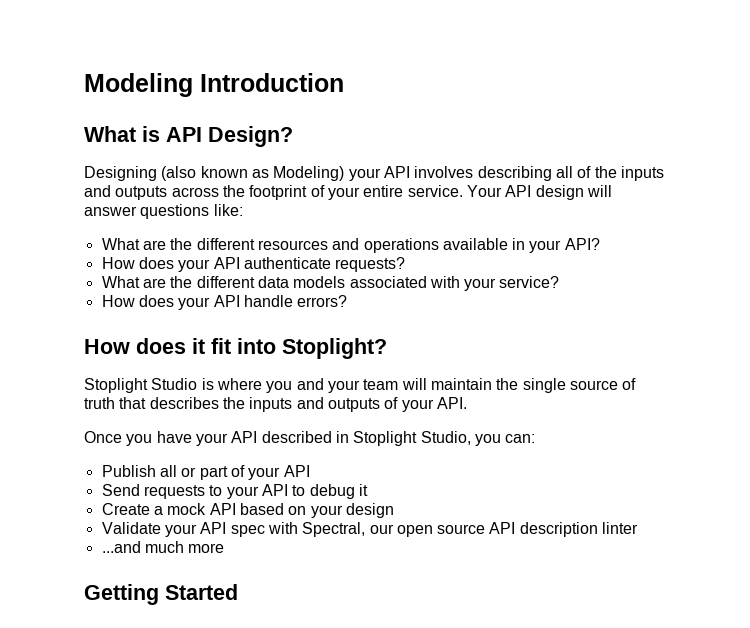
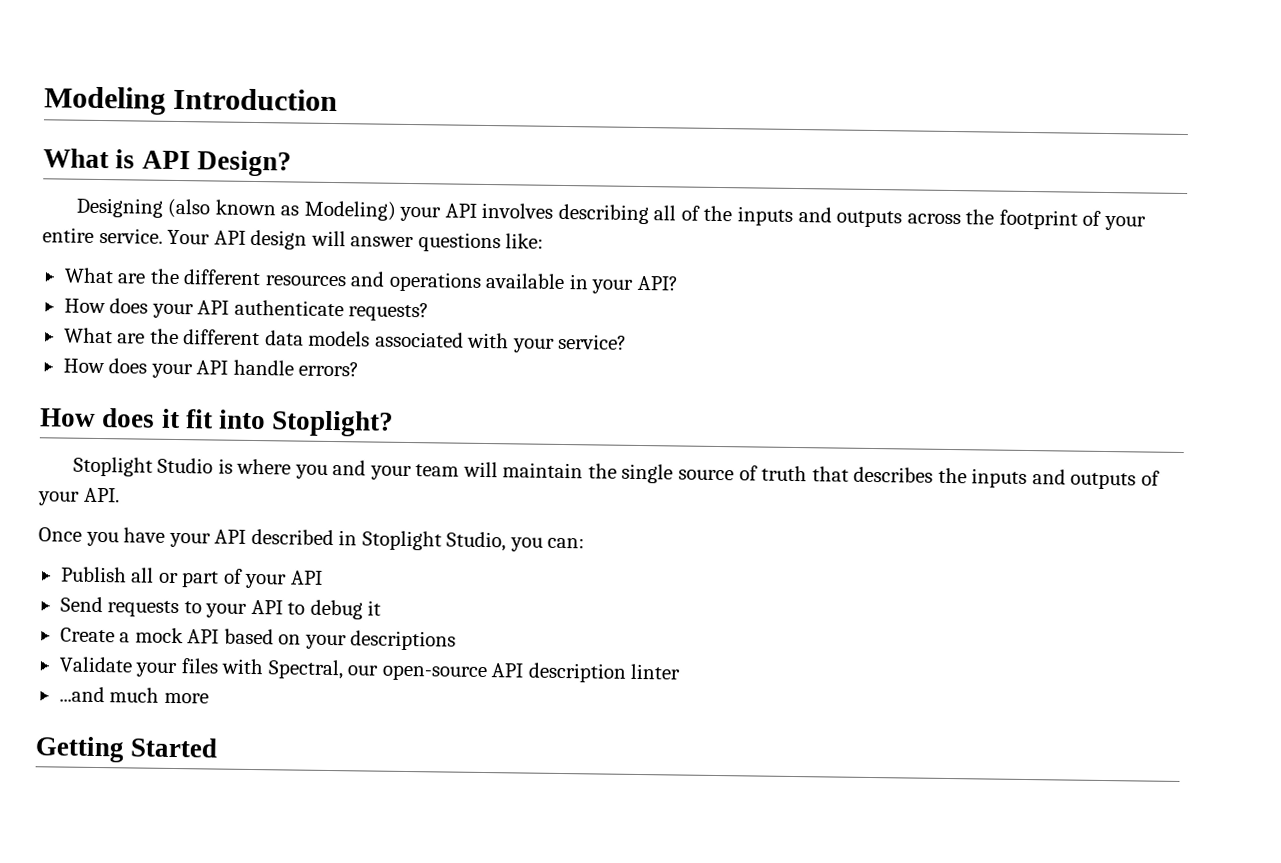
- Create a mock API based on your design
+ Create a mock API based on your descriptions
- Validate your API spec with Spectral, our open source API description linter
+ Validate your files with Spectral, our open-source API description linter

